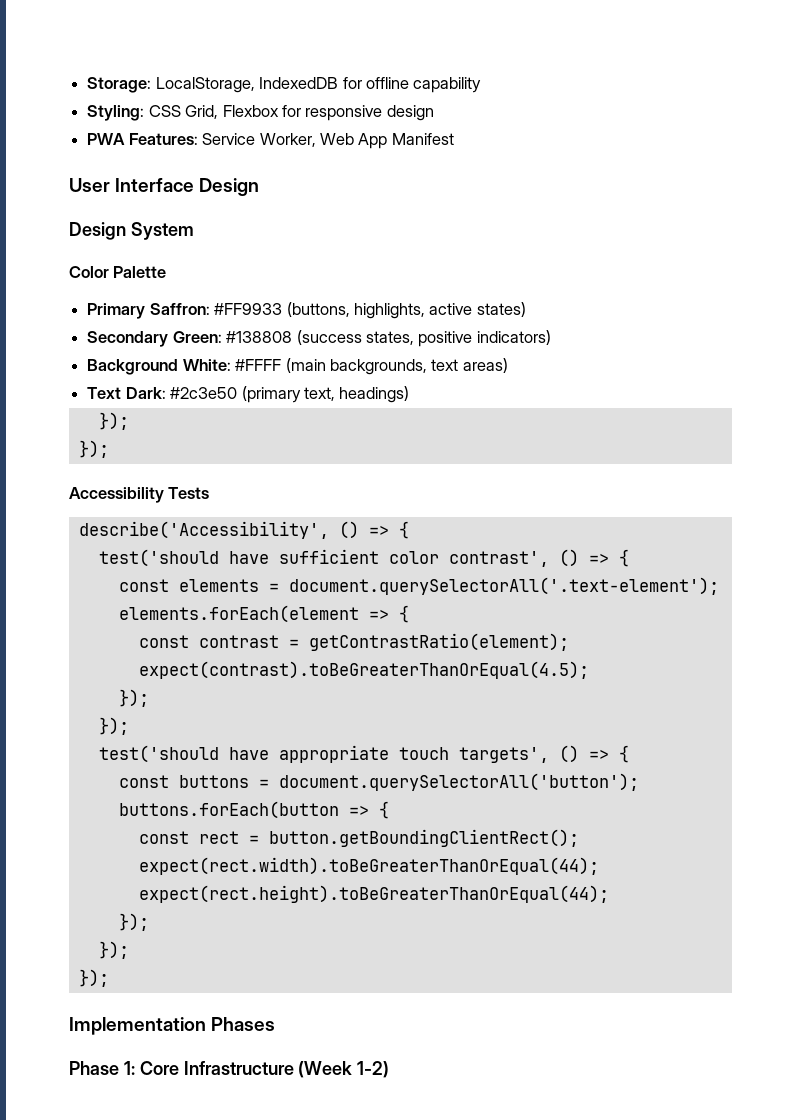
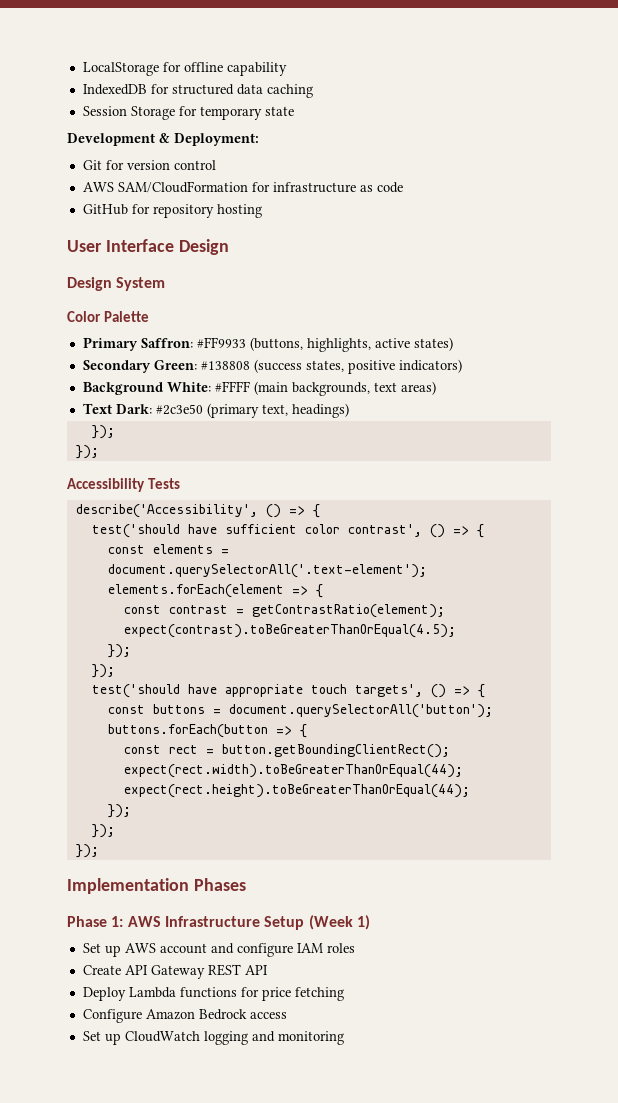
- Storage: LocalStorage, IndexedDB for offline capability
+ LocalStorage for offline capability
- Styling: CSS Grid, Flexbox for responsive design
- PWA Features: Service Worker, Web App Manifest
+ IndexedDB for structured data caching
+ Session Storage for temporary state
+ Development & Deployment:
+ Git for version control
+ AWS SAM/CloudFormation for infrastructure as code
+ GitHub for repository hosting
- Phase 1: Core Infrastructure (Week 1-2)
+ Phase 1: AWS Infrastructure Setup (Week 1)
+ Set up AWS account and configure IAM roles
+ Create API Gateway REST API
+ Deploy Lambda functions for price fetching
+ Configure Amazon Bedrock access
+ Set up CloudWatch logging and monitoring

